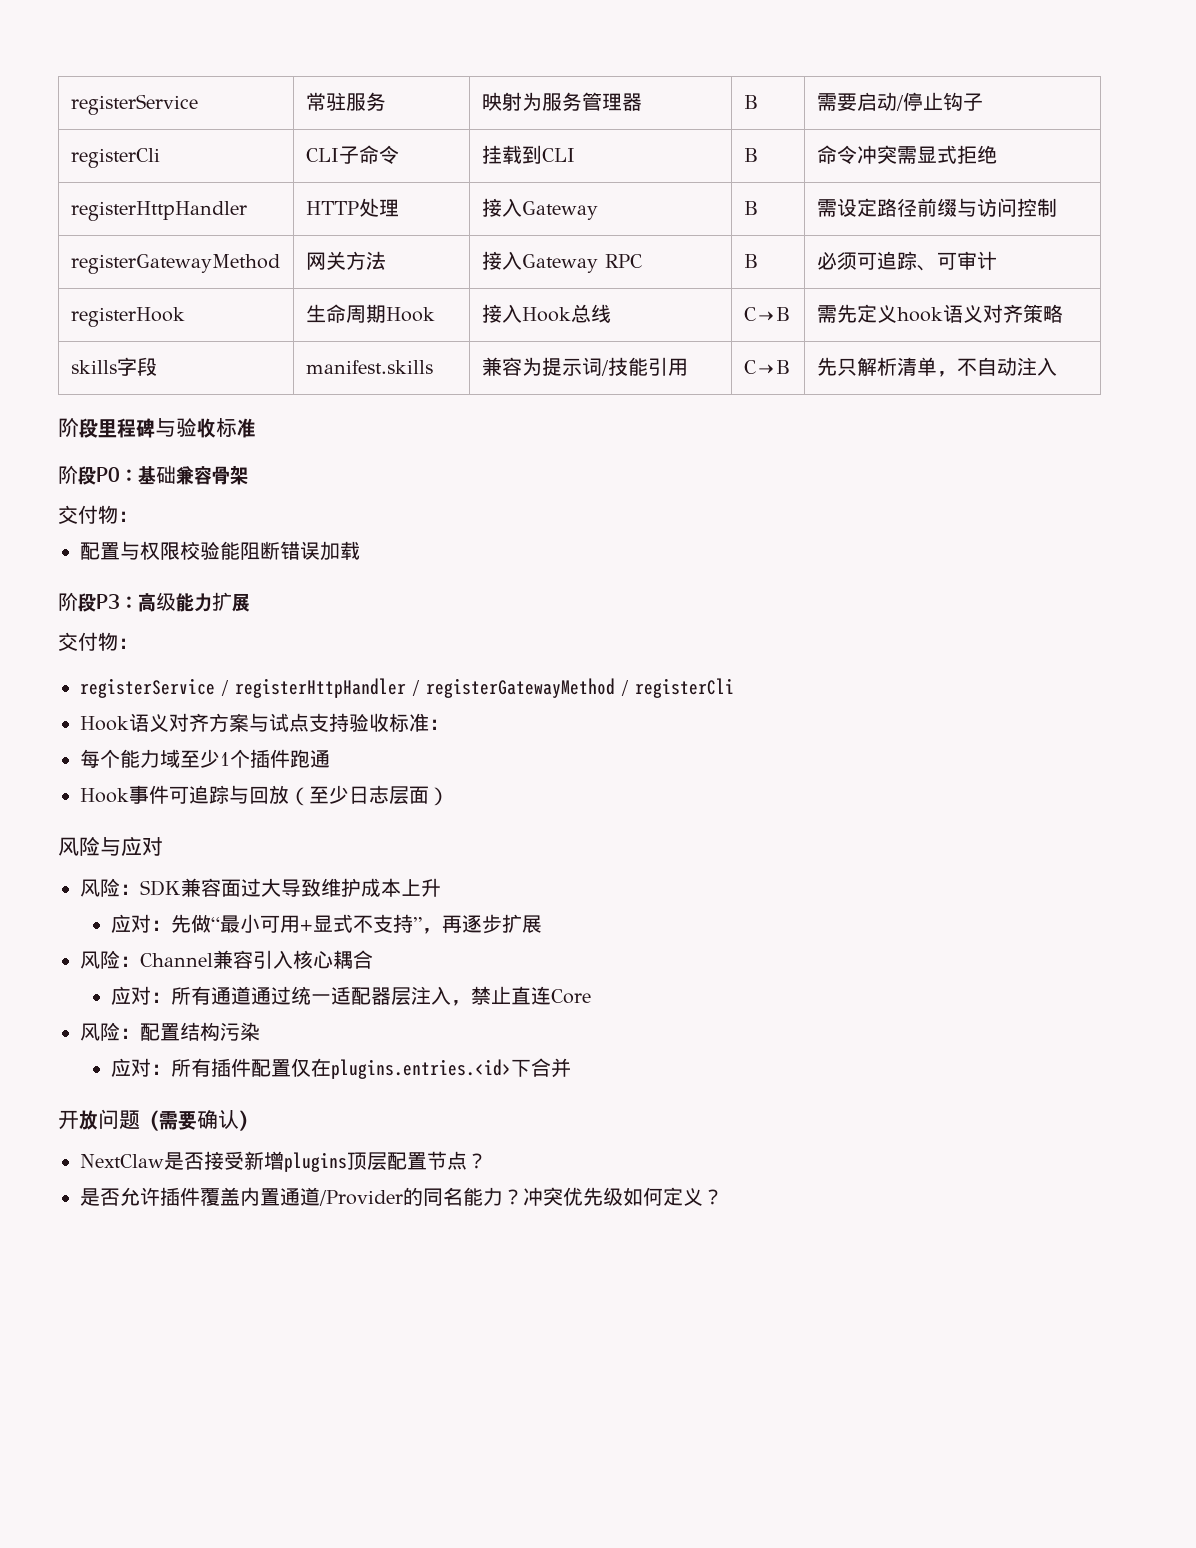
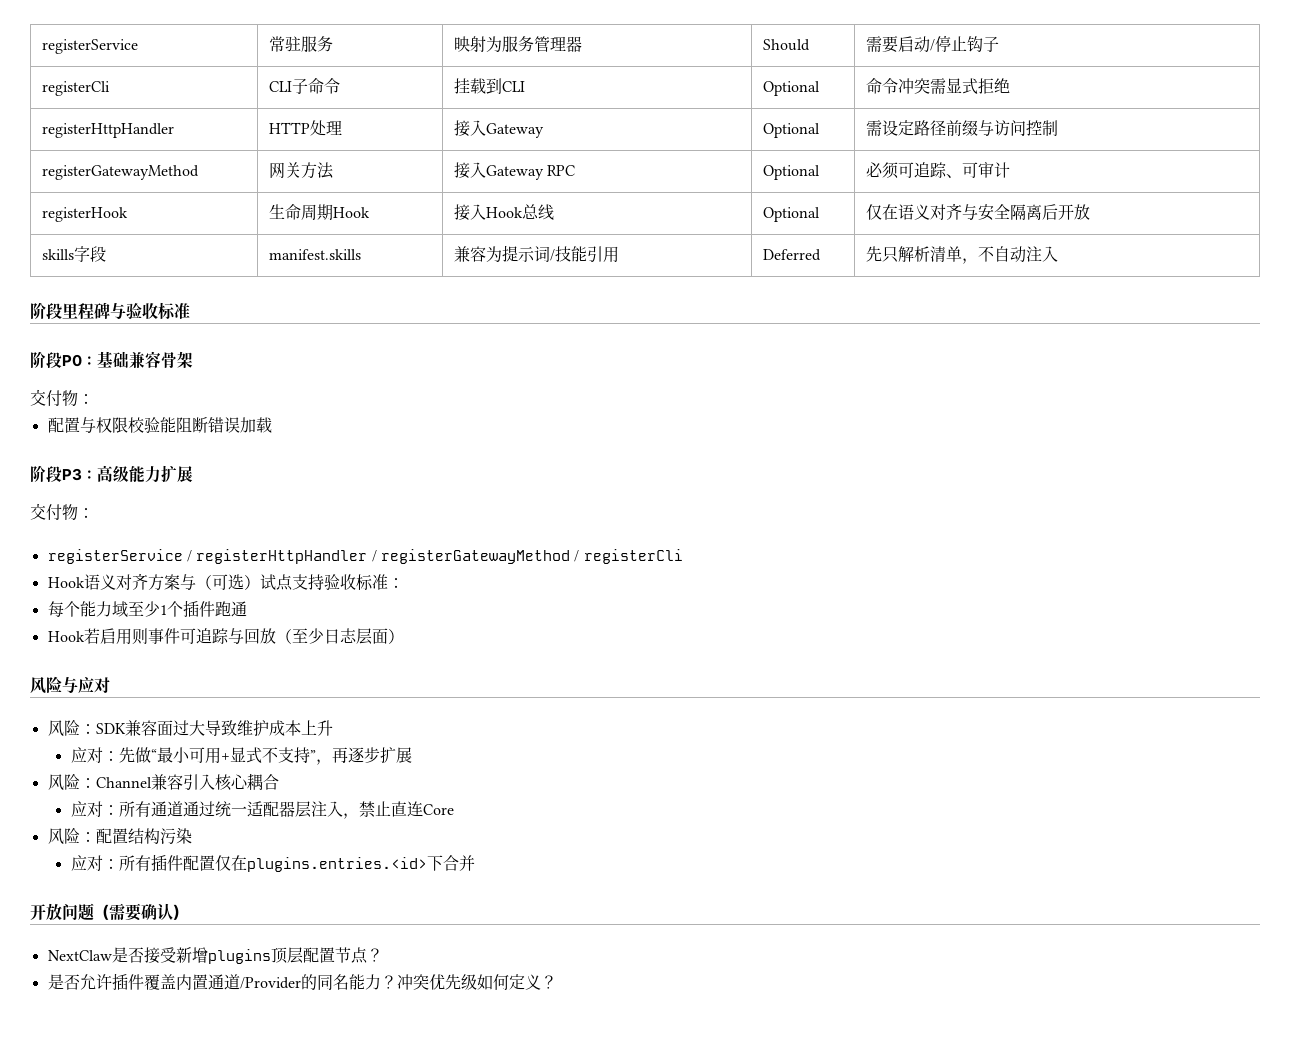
- registerService | 常驻服务 | 映射为服务管理器 | B | 需要启动/停止钩子
+ registerService | 常驻服务 | 映射为服务管理器 | Should | 需要启动/停止钩子
- registerCli | CLI子命令 | 挂载到CLI | B | 命令冲突需显式拒绝
+ registerCli | CLI子命令 | 挂载到CLI | Optional | 命令冲突需显式拒绝
- registerHttpHandler | HTTP处理 | 接入Gateway | B | 需设定路径前缀与访问控制
+ registerHttpHandler | HTTP处理 | 接入Gateway | Optional | 需设定路径前缀与访问控制
- registerGatewayMethod | 网关方法 | 接入Gateway RPC | B | 必须可追踪、可审计
+ registerGatewayMethod | 网关方法 | 接入Gateway RPC | Optional | 必须可追踪、可审计
- registerHook | 生命周期Hook | 接入Hook总线 | C→B | 需先定义hook语义对齐策略
+ registerHook | 生命周期Hook | 接入Hook总线 | Optional | 仅在语义对齐与安全隔离后开放
- skills字段 | manifest.skills | 兼容为提示词/技能引用 | C→B | 先只解析清单，不自动注入
+ skills字段 | manifest.skills | 兼容为提示词/技能引用 | Deferred | 先只解析清单，不自动注入
- Hook语义对齐方案与试点支持验收标准：
+ Hook语义对齐方案与（可选）试点支持验收标准：
- Hook事件可追踪与回放（至少日志层面）
+ Hook若启用则事件可追踪与回放（至少日志层面）

